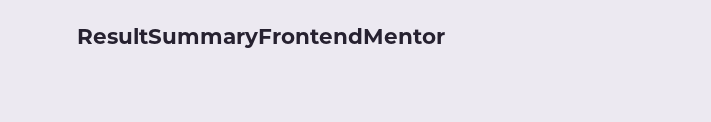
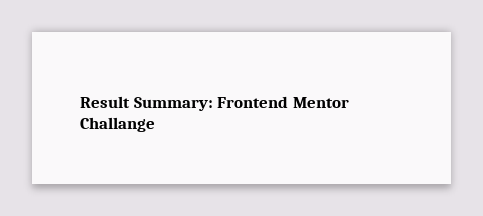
- ResultSummaryFrontendMentor
+ Result Summary: Frontend Mentor Challange

